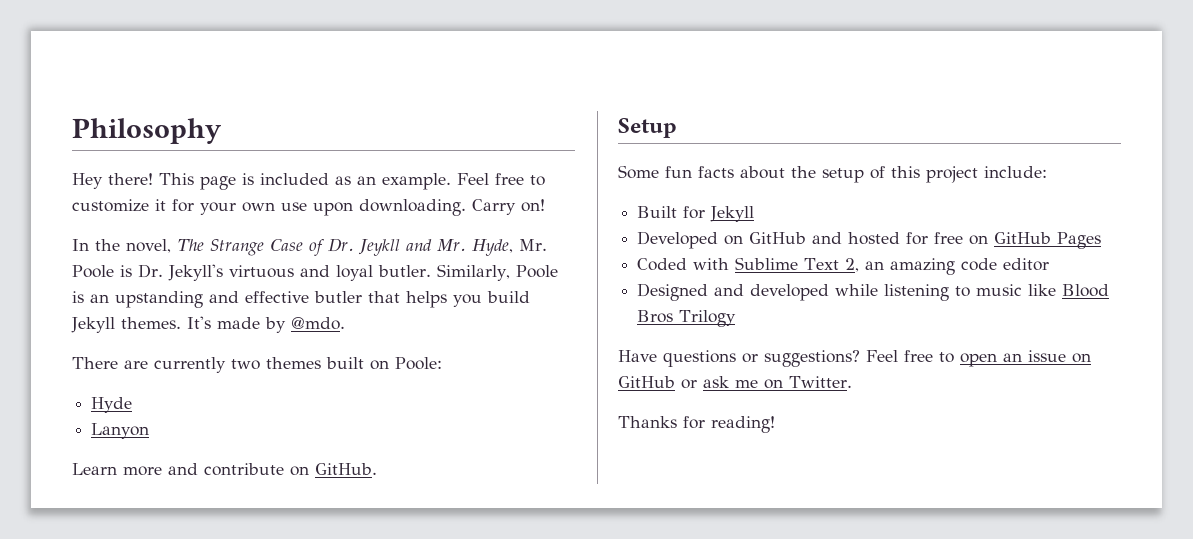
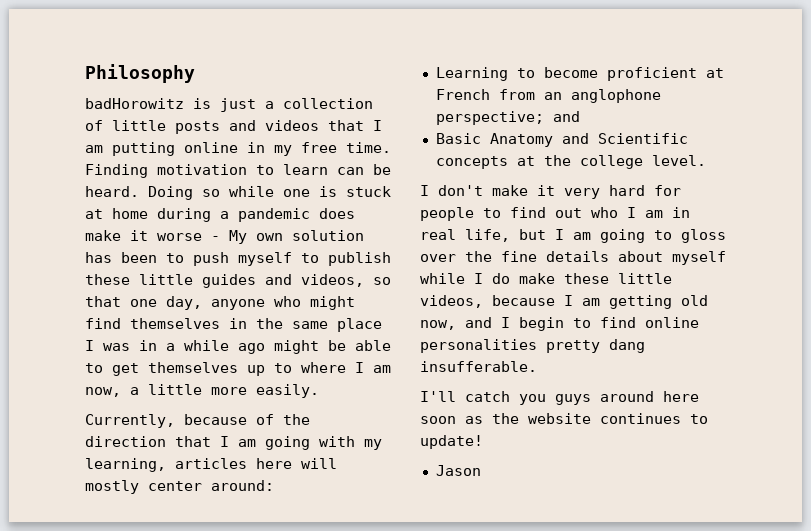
- Hey there! This page is included as an example. Feel free to customize it for your own use upon downloading. Carry on!
- In the novel, The Strange Case of Dr. Jeykll and Mr. Hyde, Mr. Poole is Dr. Jekyll's virtuous and loyal butler. Similarly, Poole is an upstanding and effective butler that helps you build Jekyll themes. It's made by @mdo.
- There are currently two themes built on Poole:
- Hyde
- Lanyon
- Learn more and contribute on GitHub.
- Setup
- Some fun facts about the setup of this project include:
- Built for Jekyll
- Developed on GitHub and hosted for free on GitHub Pages
- Coded with Sublime Text 2, an amazing code editor
- Designed and developed while listening to music like Blood Bros Trilogy
- Have questions or suggestions? Feel free to open an issue on GitHub or ask me on Twitter.
- Thanks for reading!
+ badHorowitz is just a collection of little posts and videos that I am putting online in my free time. Finding motivation to learn can be heard. Doing so while one is stuck at home during a pandemic does make it worse - My own solution has been to push myself to publish these little guides and videos, so that one day, anyone who might find themselves in the same place I was in a while ago might be able to get themselves up to where I am now, a little more easily.
+ Currently, because of the direction that I am going with my learning, articles here will mostly center around:
+ Learning to become proficient at French from an anglophone perspective; and
+ Basic Anatomy and Scientific concepts at the college level.
+ I don't make it very hard for people to find out who I am in real life, but I am going to gloss over the fine details about myself while I do make these little videos, because I am getting old now, and I begin to find online personalities pretty dang insufferable.
+ I'll catch you guys around here soon as the website continues to update!
+ Jason

